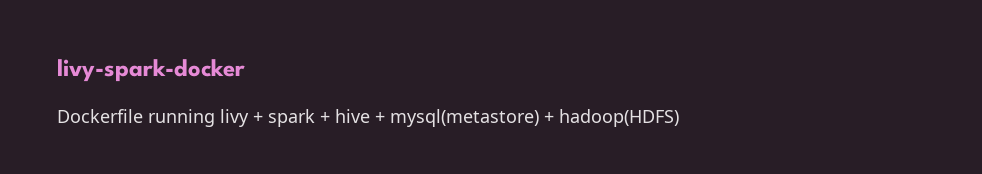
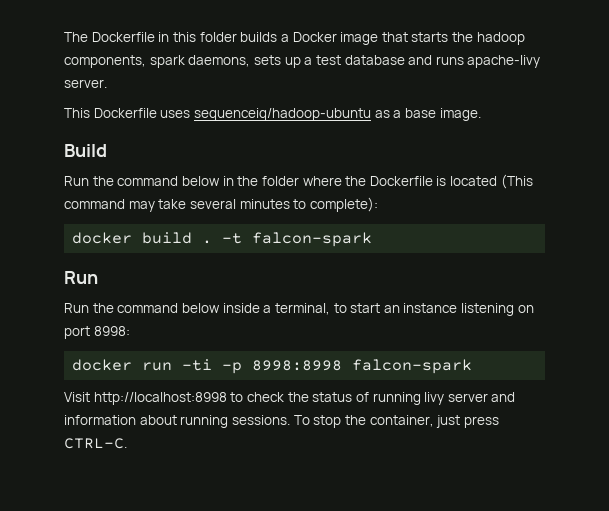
- livy-spark-docker
- Dockerfile running livy + spark + hive + mysql(metastore) + hadoop(HDFS)
+ The Dockerfile in this folder builds a Docker image that starts the hadoop components, spark daemons, sets up a test database and runs apache-livy server.
+ This Dockerfile uses sequenceiq/hadoop-ubuntu as a base image.
+ Build
+ Run the command below in the folder where the Dockerfile is located (This command may take several minutes to complete):
+ docker build . -t falcon-spark
+ Run
+ Run the command below inside a terminal, to start an instance listening on port 8998:
+ docker run -ti -p 8998:8998 falcon-spark
+ Visit http://localhost:8998 to check the status of running livy server and information about running sessions. To stop the container, just press CTRL-C.

